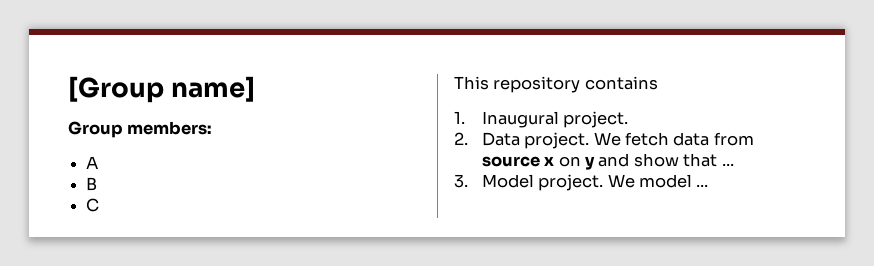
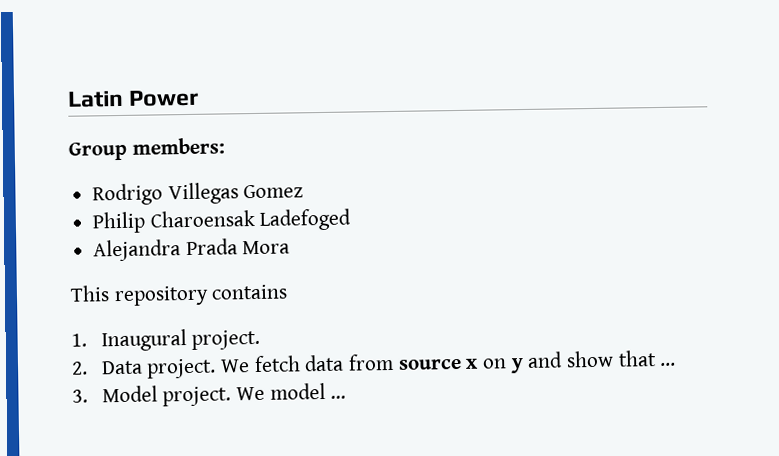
- [Group name]
+ Latin Power
- A
- B
- C
+ Rodrigo Villegas Gomez
+ Philip Charoensak Ladefoged
+ Alejandra Prada Mora

